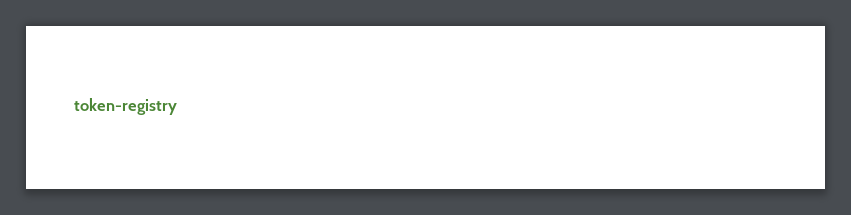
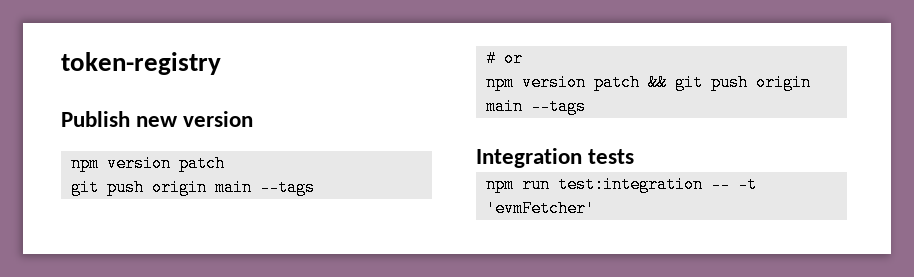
+ Publish new version
+ npm version patch
+ git push origin main --tags
+ # or
+ npm version patch && git push origin main --tags
+ Integration tests
+ npm run test:integration -- -t 'evmFetcher'

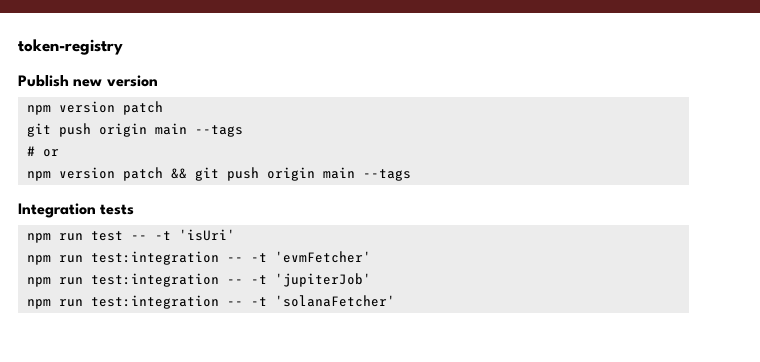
+ npm run test -- -t 'isUri'
+ npm run test:integration -- -t 'jupiterJob'
+ npm run test:integration -- -t 'solanaFetcher'

